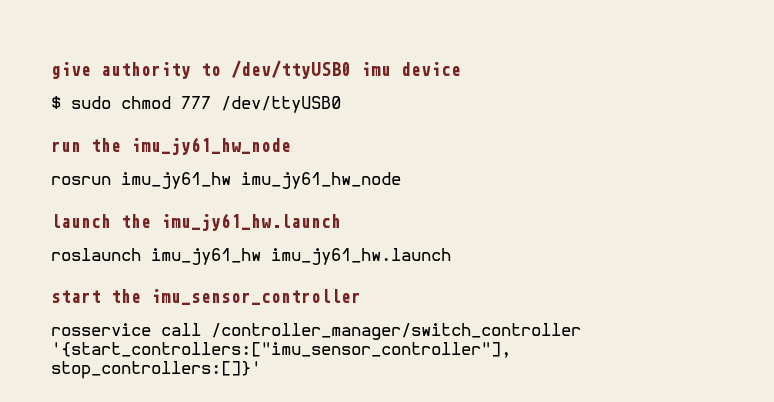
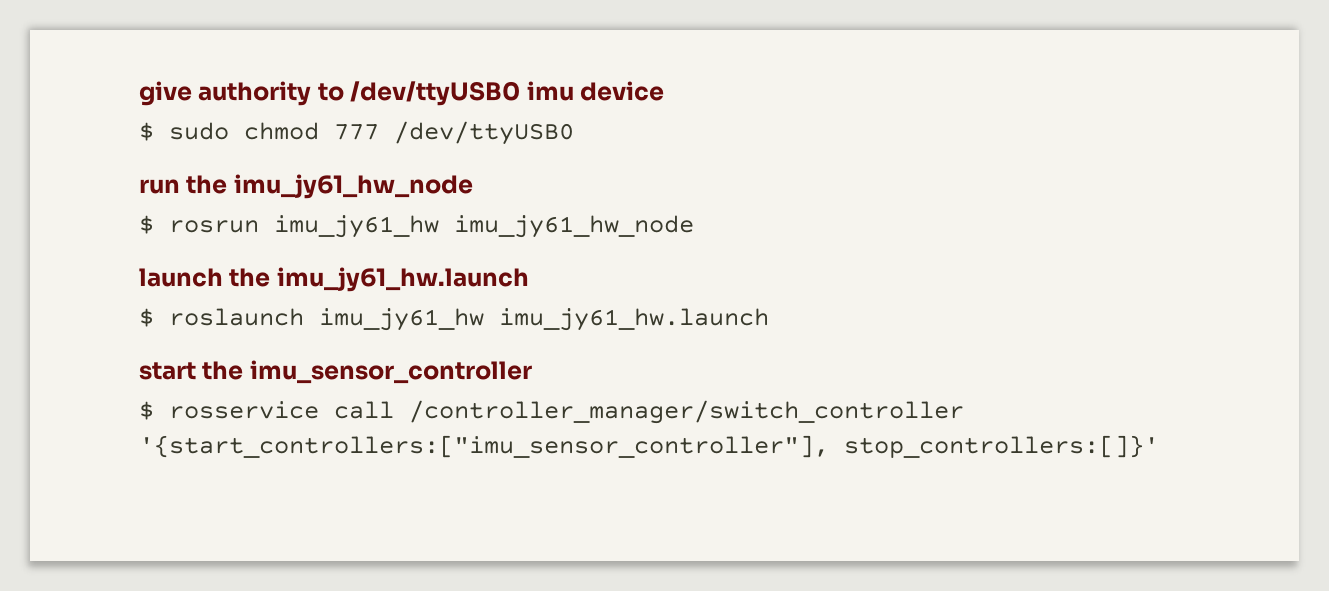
- rosrun imu_jy61_hw imu_jy61_hw_node
+ $ rosrun imu_jy61_hw imu_jy61_hw_node
- roslaunch imu_jy61_hw imu_jy61_hw.launch
+ $ roslaunch imu_jy61_hw imu_jy61_hw.launch
- rosservice call /controller_manager/switch_controller '{start_controllers:["imu_sensor_controller"], stop_controllers:[]}'
+ $ rosservice call /controller_manager/switch_controller '{start_controllers:["imu_sensor_controller"], stop_controllers:[]}'

